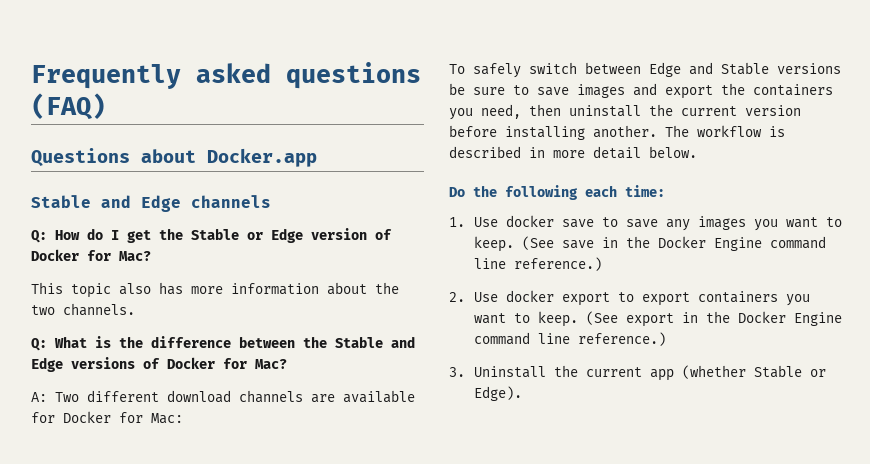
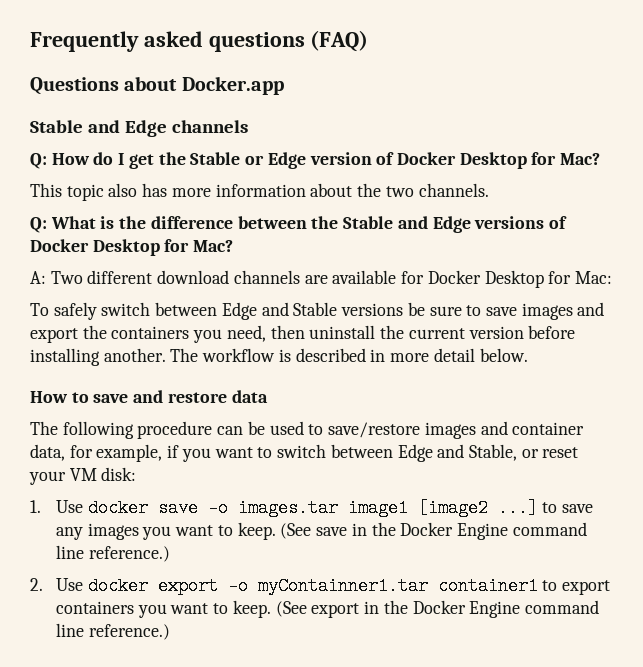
- Q: How do I get the Stable or Edge version of Docker for Mac?
+ Q: How do I get the Stable or Edge version of Docker Desktop for Mac?
- Q: What is the difference between the Stable and Edge versions of Docker for Mac?
+ Q: What is the difference between the Stable and Edge versions of Docker Desktop for Mac?
- A: Two different download channels are available for Docker for Mac:
+ A: Two different download channels are available for Docker Desktop for Mac:
- Do the following each time:
+ How to save and restore data
+ The following procedure can be used to save/restore images and container data, for example, if you want to switch between Edge and Stable, or reset your VM disk:
- 1. Use docker save to save any images you want to keep.
+ 1. Use docker save -o images.tar image1 [image2 ...] to save any images you want to keep.
- 2. Use docker export to export containers you want to keep.
+ 2. Use docker export -o myContainner1.tar container1 to export containers you want to keep.
- 3. Uninstall the current app (whether Stable or Edge).

